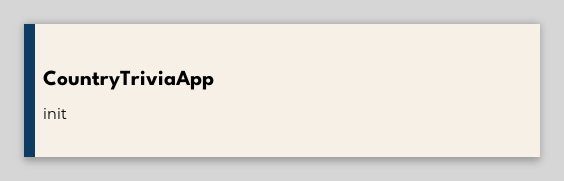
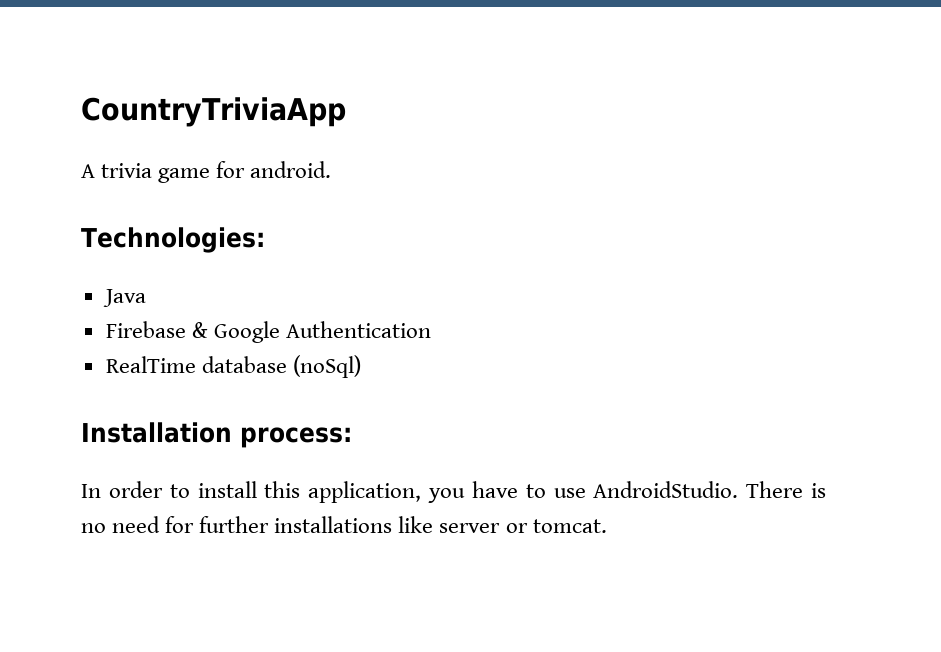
- init
+ A trivia game for android.
+ Technologies:
+ Java
+ Firebase & Google Authentication
+ RealTime database (noSql)
+ Installation process:
+ In order to install this application, you have to use AndroidStudio. There is no need for further installations like server or tomcat.

